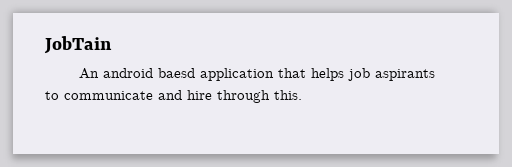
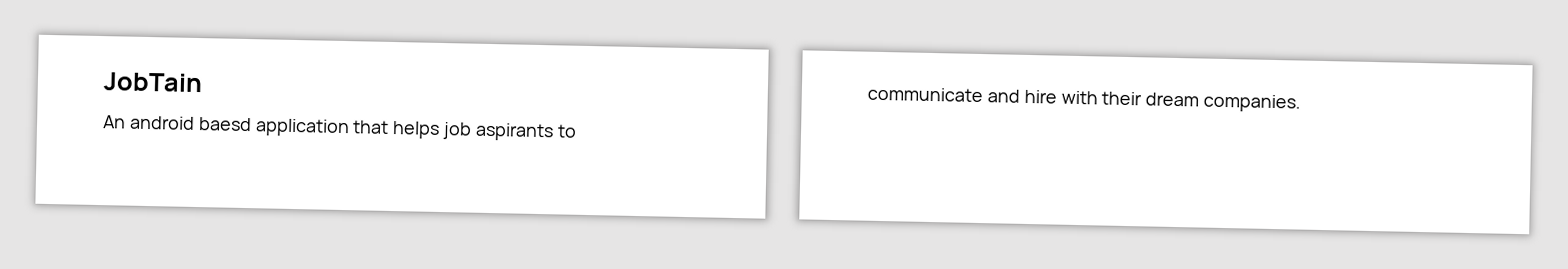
- An android baesd application that helps job aspirants to communicate and hire through this.
+ An android baesd application that helps job aspirants to communicate and hire with their dream companies.

